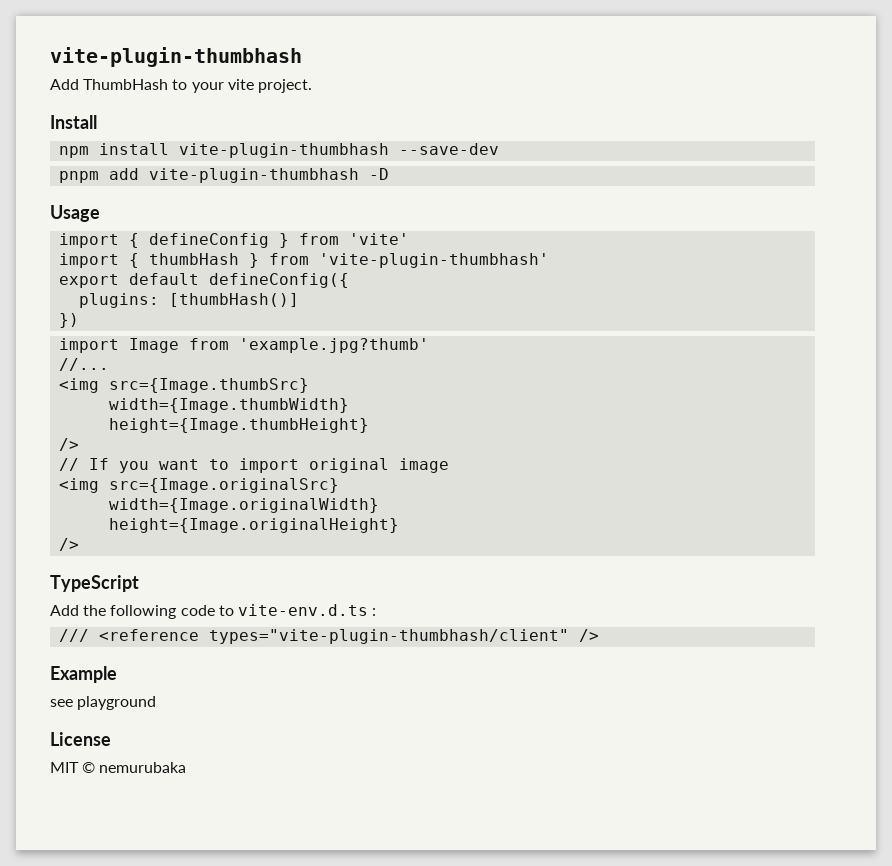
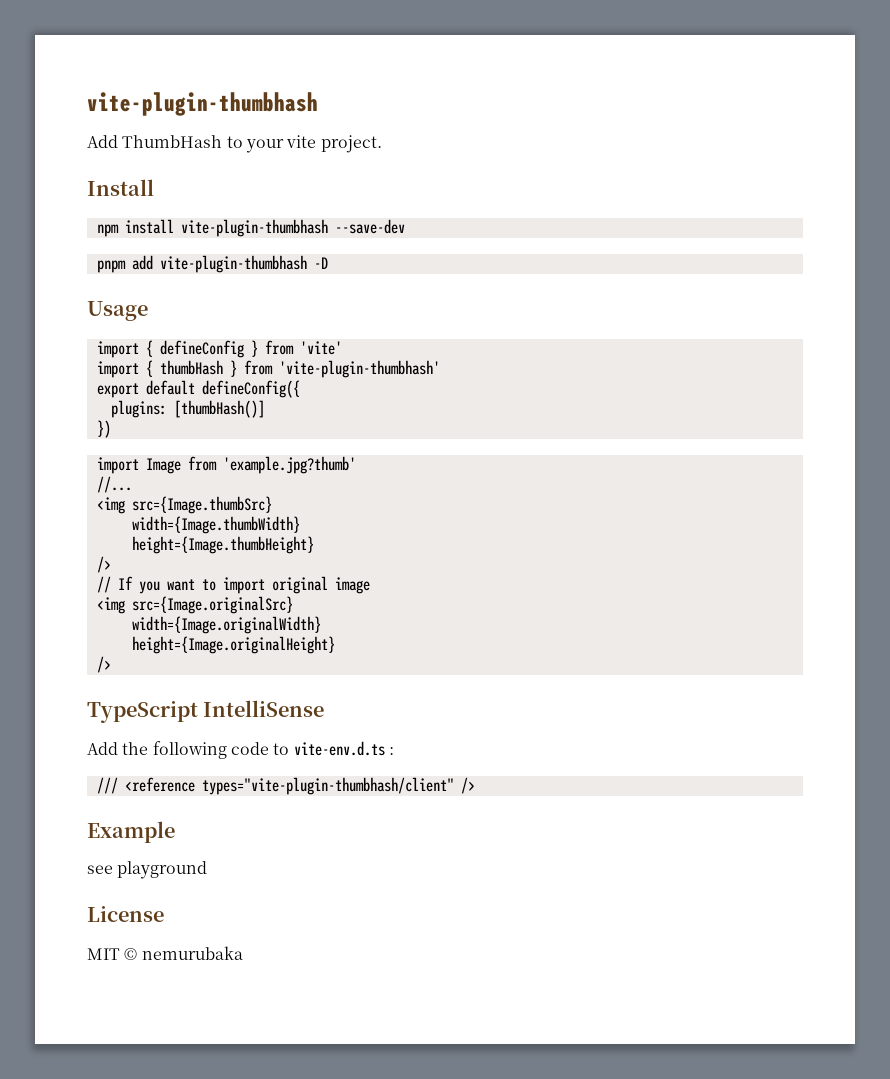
- TypeScript
+ TypeScript IntelliSense

